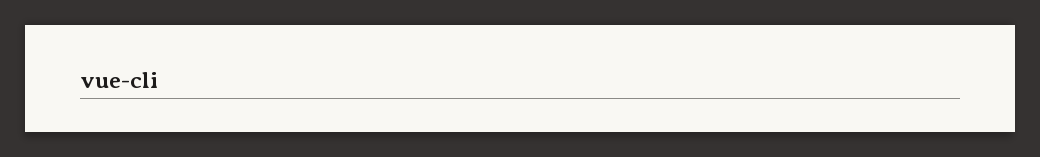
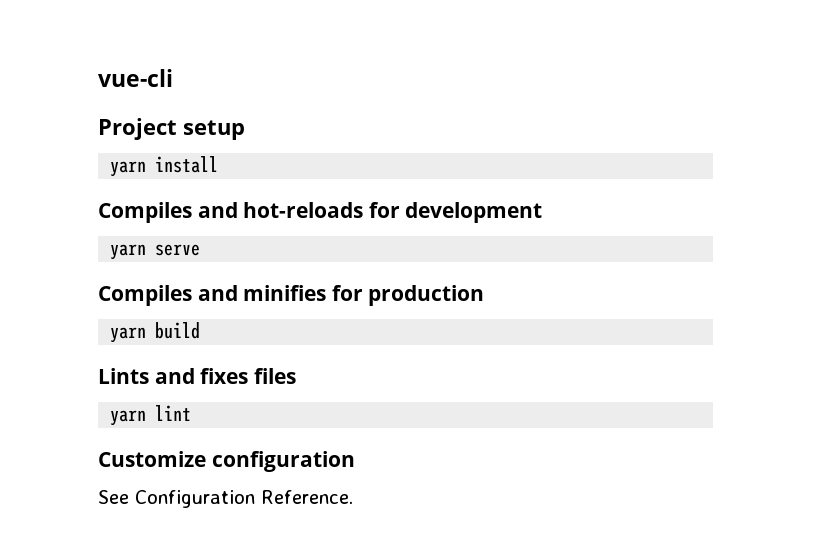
+ Project setup
+ yarn install
+ Compiles and hot-reloads for development
+ yarn serve
+ Compiles and minifies for production
+ yarn build
+ Lints and fixes files
+ yarn lint
+ Customize configuration
+ See Configuration Reference.

